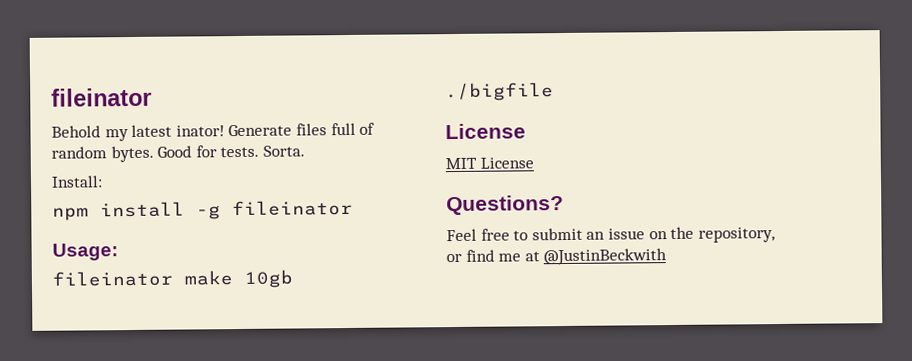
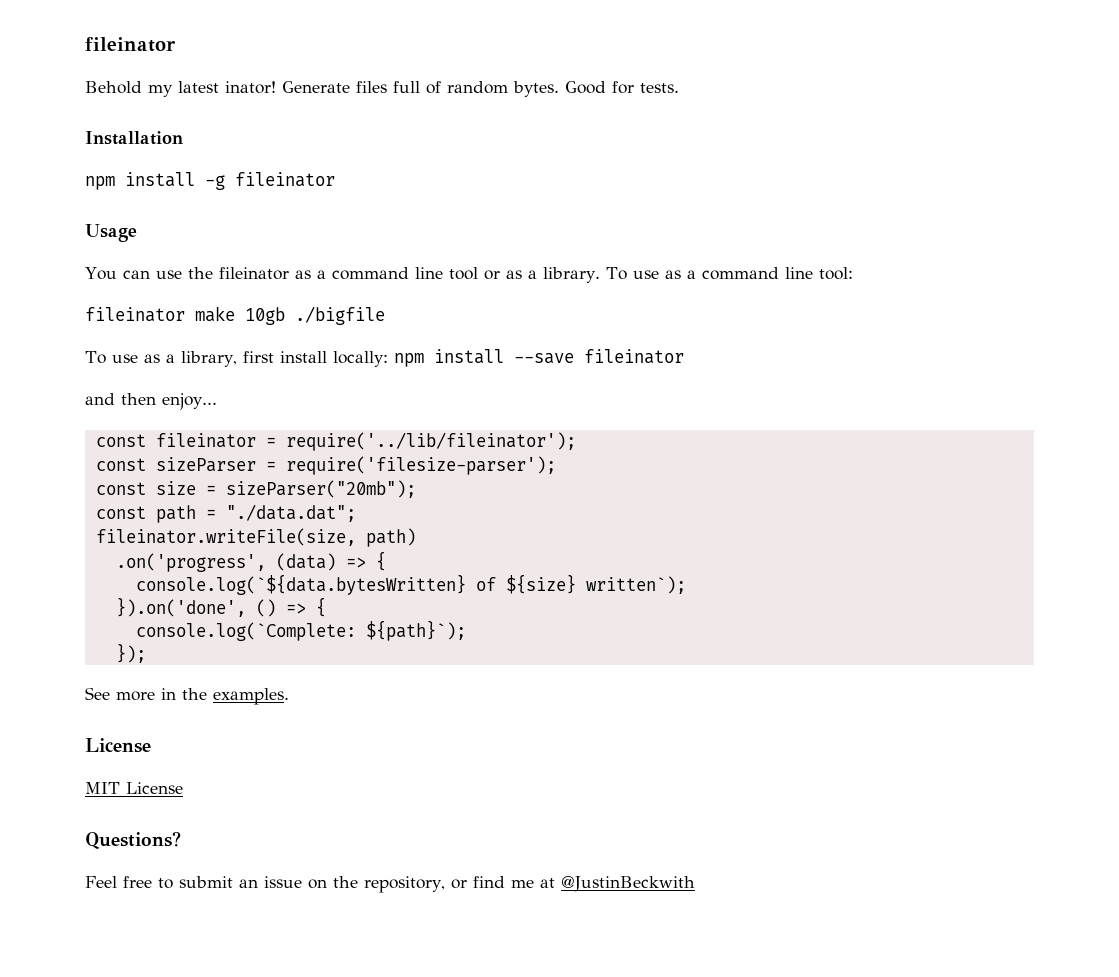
- Good for tests. Sorta.
- Install:
+ Good for tests.
+ Installation
- Usage:
+ Usage
+ You can use the fileinator as a command line tool or as a library. To use as a command line tool:
  fileinator make 10gb ./bigfile
+ To use as a library, first install locally: npm install --save fileinator
+ and then enjoy...
+ const fileinator = require('../lib/fileinator');
+ const sizeParser = require('filesize-parser');
+ const size = sizeParser("20mb");
+ const path = "./data.dat";
+ fileinator.writeFile(size, path)
+ .on('progress', (data) => {
+ console.log(`${data.bytesWritten} of ${size} written`);
+ }).on('done', () => {
+ console.log(`Complete: ${path}`);
+ });
+ See more in the examples.

